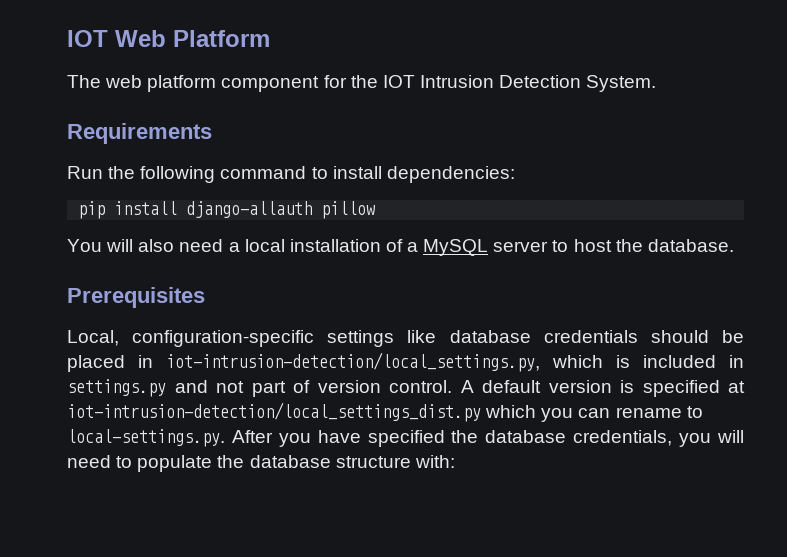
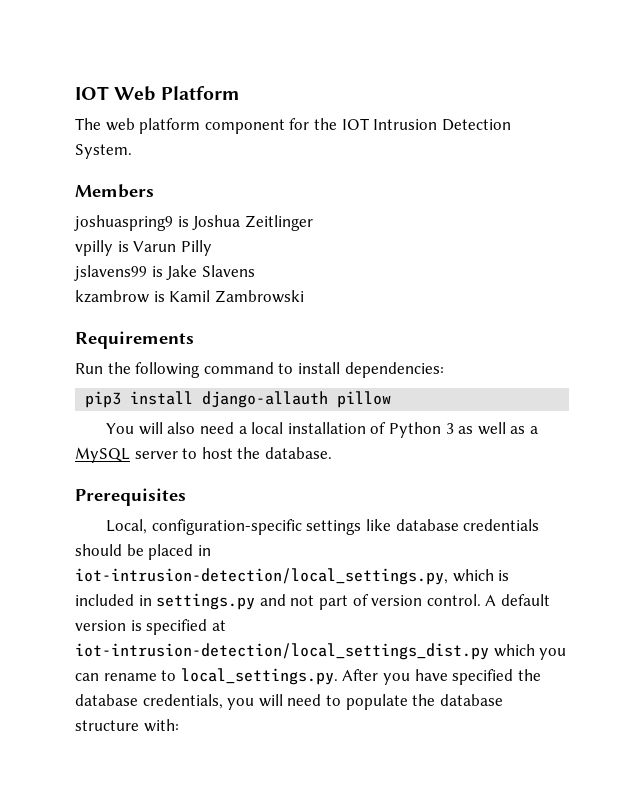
+ Members
+ joshuaspring9 is Joshua Zeitlinger
+ vpilly is Varun Pilly
+ jslavens99 is Jake Slavens
+ kzambrow is Kamil Zambrowski
- pip install django-allauth pillow
+ pip3 install django-allauth pillow
- You will also need a local installation of a MySQL server to host the database.
+ You will also need a local installation of Python 3 as well as a MySQL server to host the database.
- A default version is specified at iot-intrusion-detection/local_settings_dist.py which you can rename to local-settings.py. After you have specified the database credentials, you will need to populate the database structure with:
+ A default version is specified at iot-intrusion-detection/local_settings_dist.py which you can rename to local_settings.py. After you have specified the database credentials, you will need to populate the database structure with:

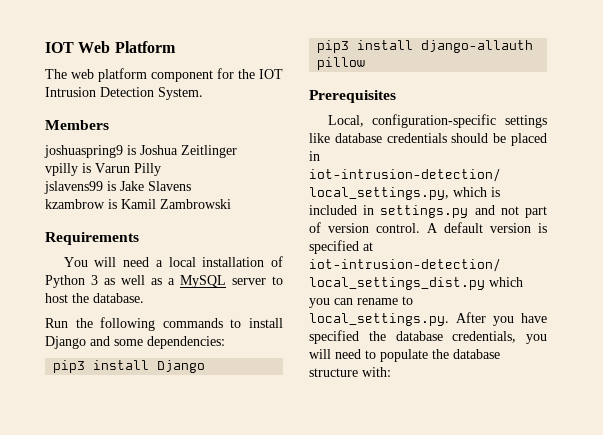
- Run the following command to install dependencies:
- pip3 install django-allauth pillow
- You will also need a local installation of Python 3 as well as a MySQL server to host the database.
+ You will need a local installation of Python 3 as well as a MySQL server to host the database.
+ Run the following commands to install Django and some dependencies:
+ pip3 install Django
+ pip3 install django-allauth pillow

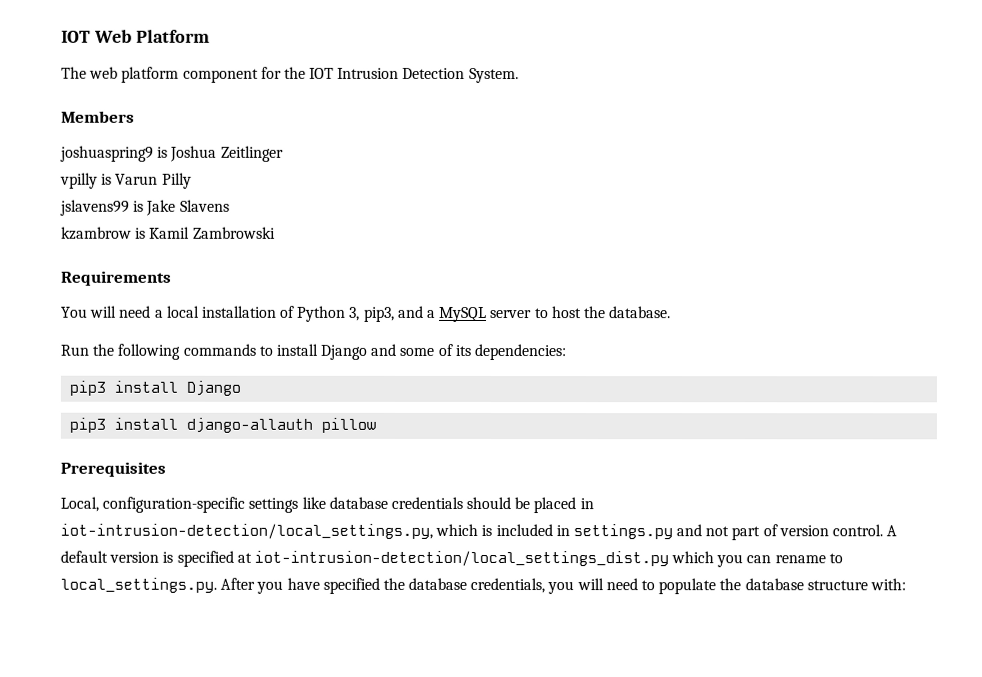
- You will need a local installation of Python 3 as well as a MySQL server to host the database.
+ You will need a local installation of Python 3, pip3, and a MySQL server to host the database.
- Run the following commands to install Django and some dependencies:
+ Run the following commands to install Django and some of its dependencies:

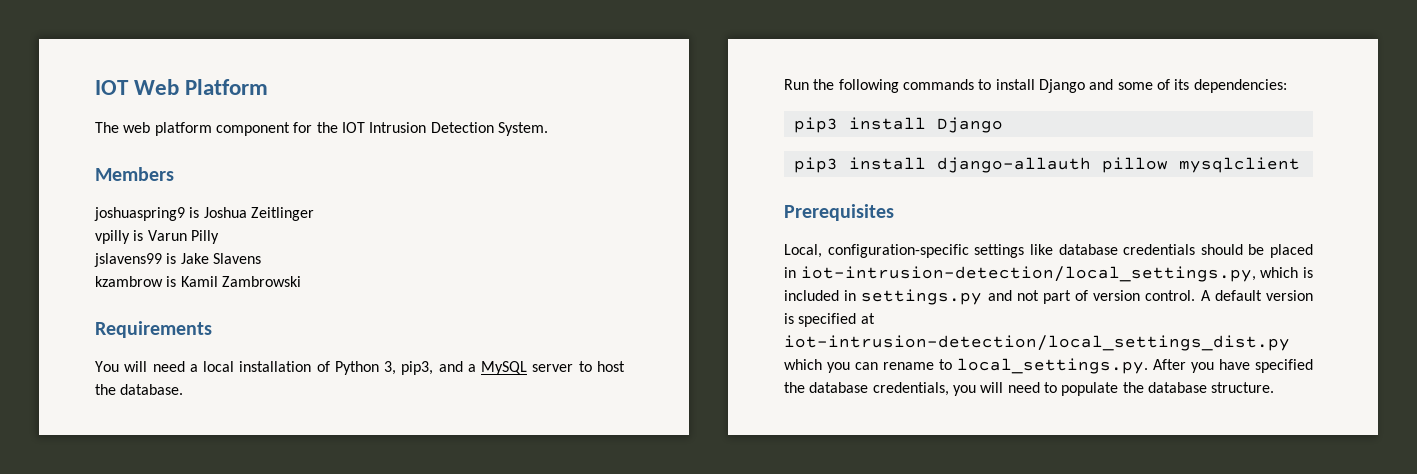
- pip3 install django-allauth pillow
+ pip3 install django-allauth pillow mysqlclient
- A default version is specified at iot-intrusion-detection/local_settings_dist.py which you can rename to local_settings.py. After you have specified the database credentials, you will need to populate the database structure with:
+ A default version is specified at iot-intrusion-detection/local_settings_dist.py which you can rename to local_settings.py. After you have specified the database credentials, you will need to populate the database structure.

